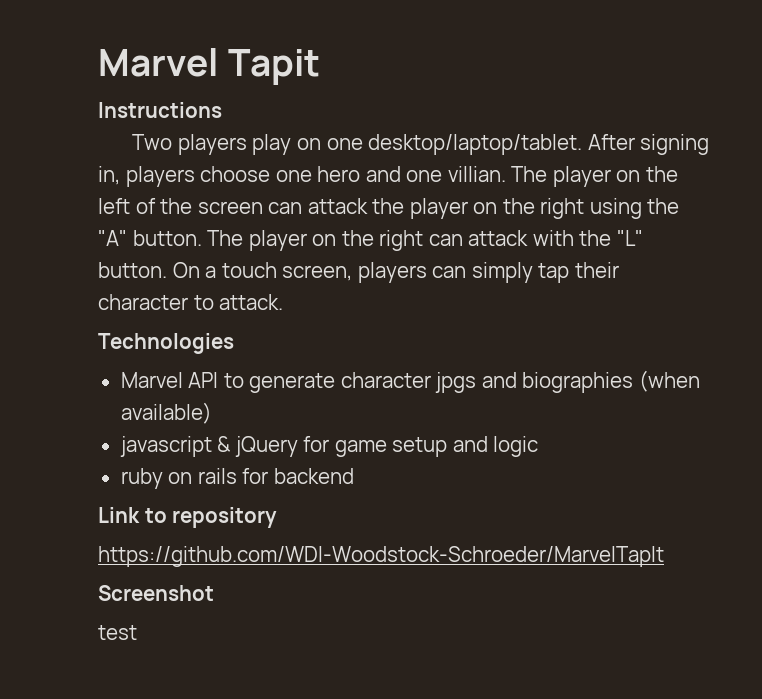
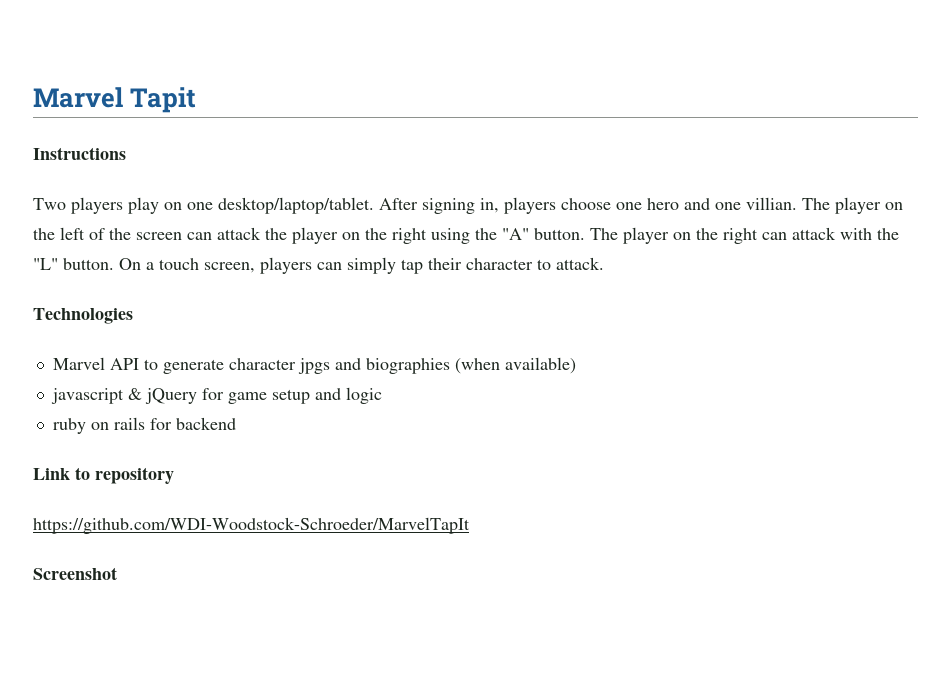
- test

